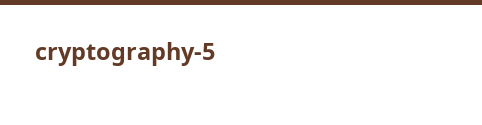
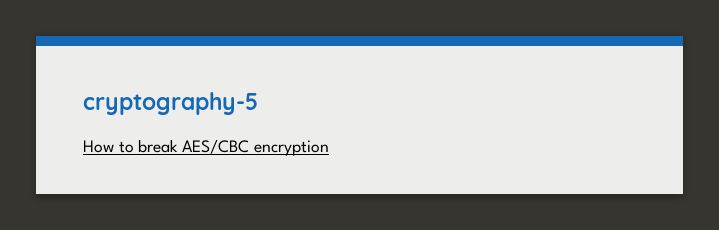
+ How to break AES/CBC encryption

